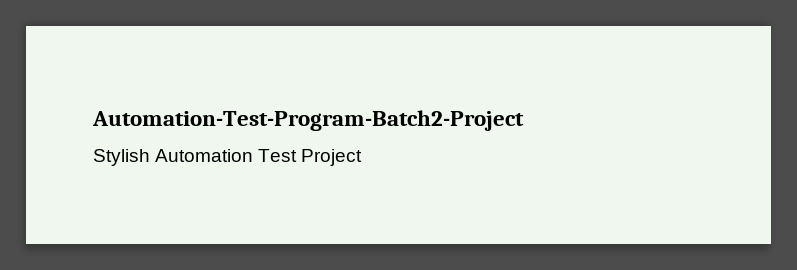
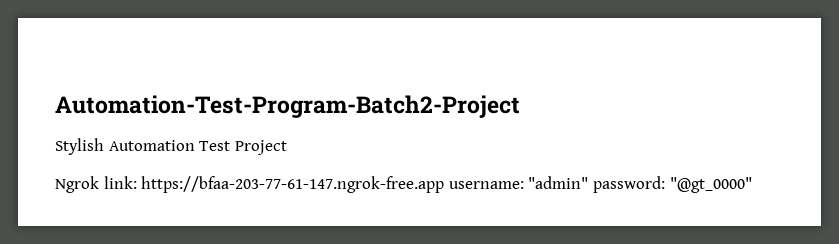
+ Ngrok link: https://bfaa-203-77-61-147.ngrok-free.app username: "admin" password: "@gt_0000"

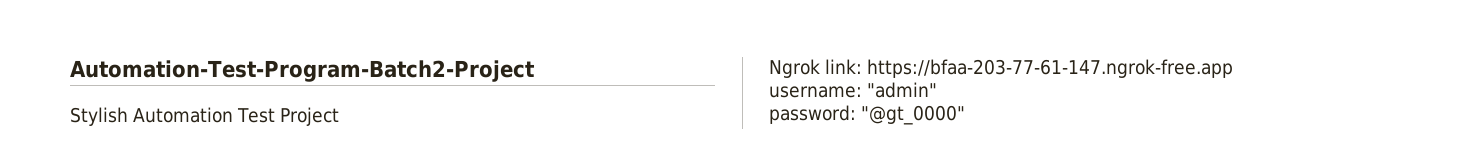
- Ngrok link: https://bfaa-203-77-61-147.ngrok-free.app username: "admin" password: "@gt_0000"
+ Ngrok link: https://bfaa-203-77-61-147.ngrok-free.app
+ username: "admin"
+ password: "@gt_0000"

